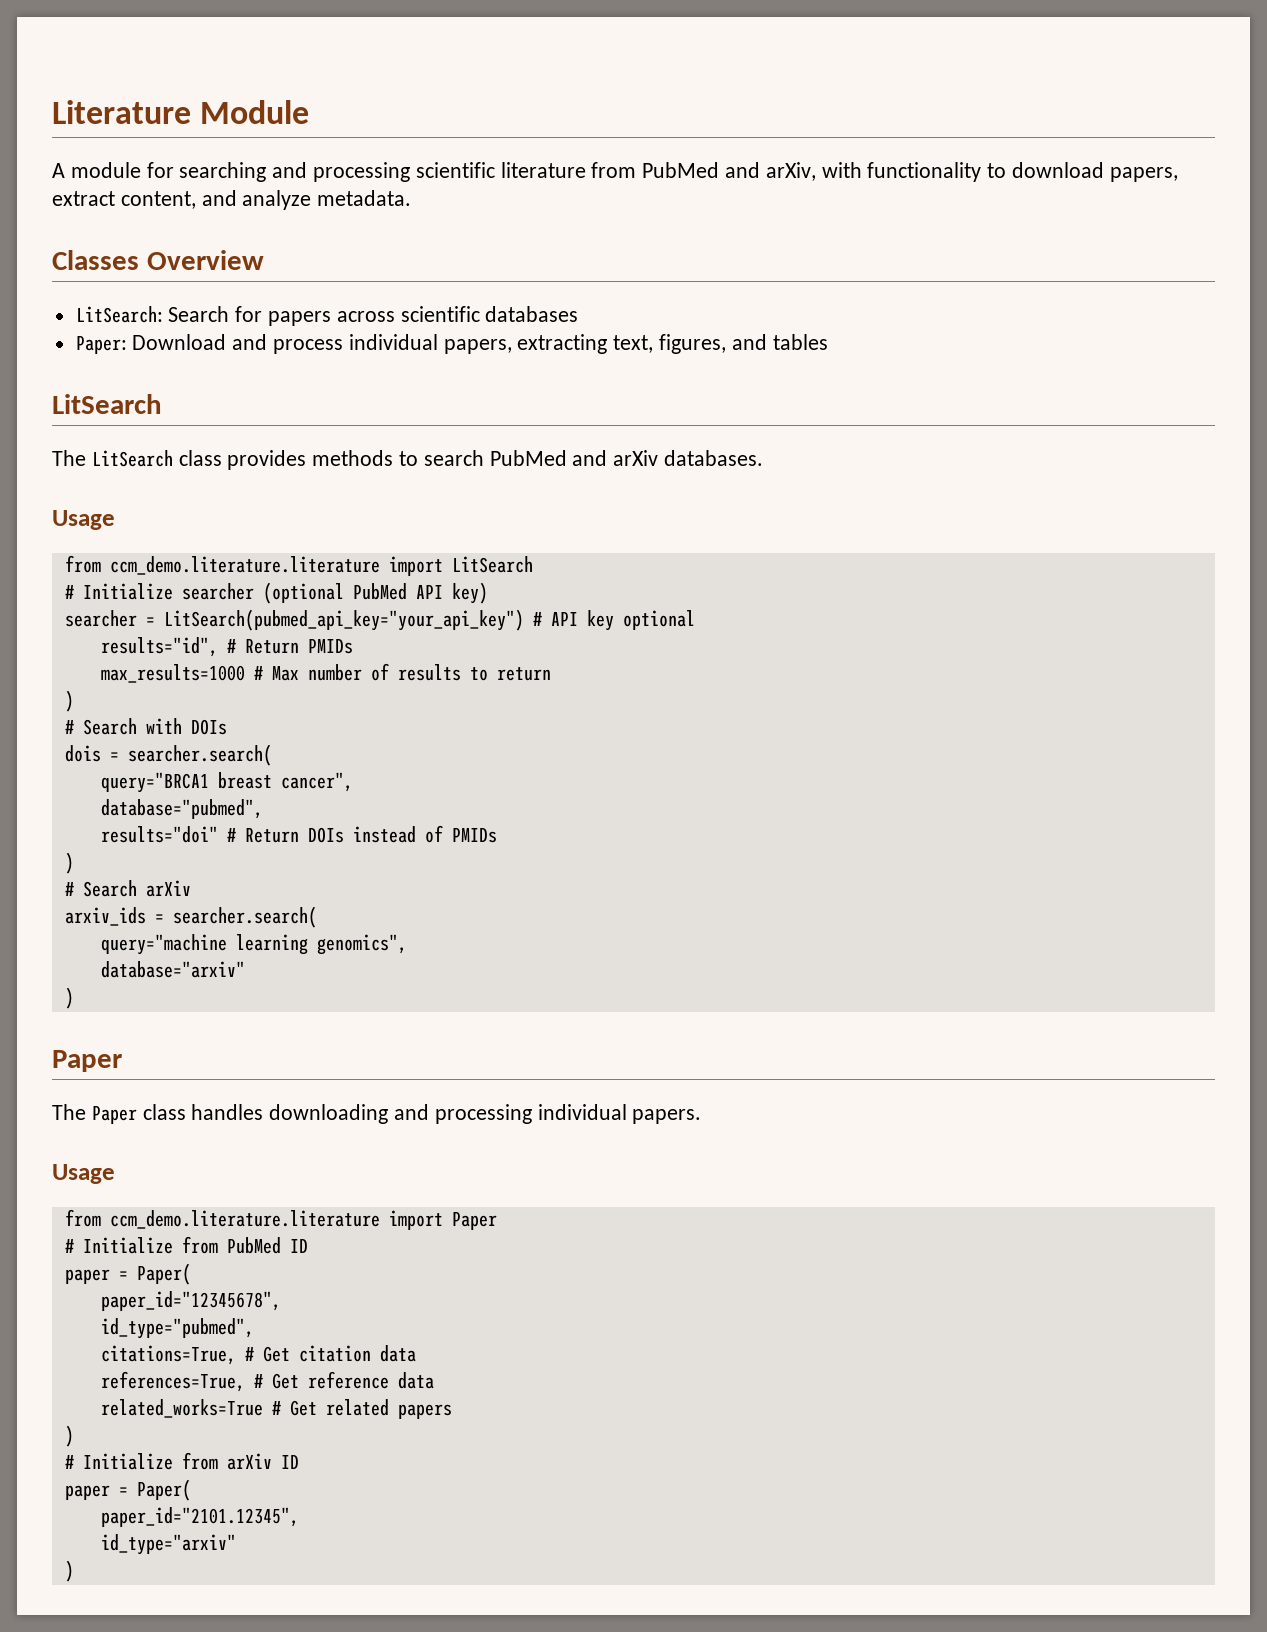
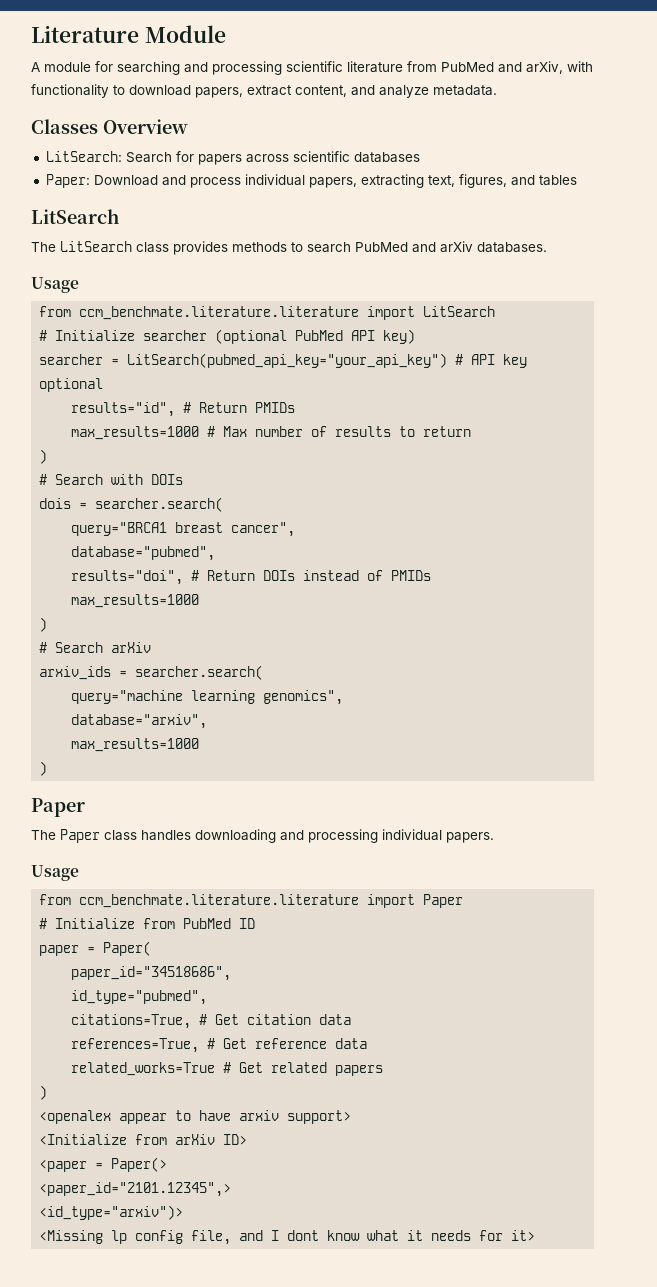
- from ccm_demo.literature.literature import LitSearch
+ from ccm_benchmate.literature.literature import LitSearch
- results="doi" # Return DOIs instead of PMIDs
+ results="doi", # Return DOIs instead of PMIDs
+ max_results=1000
- database="arxiv"
+ database="arxiv",
+ max_results=1000
- from ccm_demo.literature.literature import Paper
+ from ccm_benchmate.literature.literature import Paper
- paper_id="12345678",
+ paper_id="34518686",
- # Initialize from arXiv ID
- paper = Paper(
- paper_id="2101.12345",
- id_type="arxiv"
- )
+ <openalex appear to have arxiv support>
+ <Initialize from arXiv ID>
+ <paper = Paper(>
+ <paper_id="2101.12345",>
+ <id_type="arxiv")>
+ <Missing lp config file, and I dont know what it needs for it>

